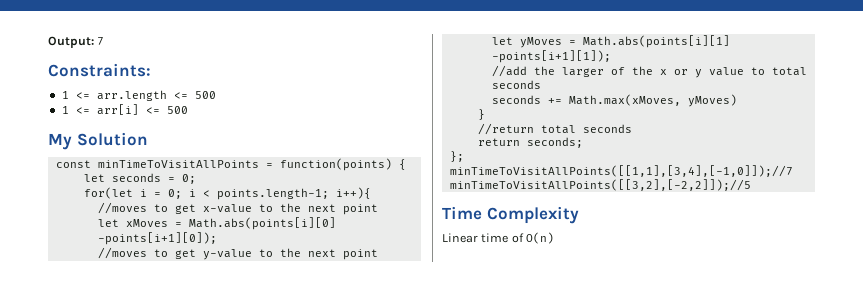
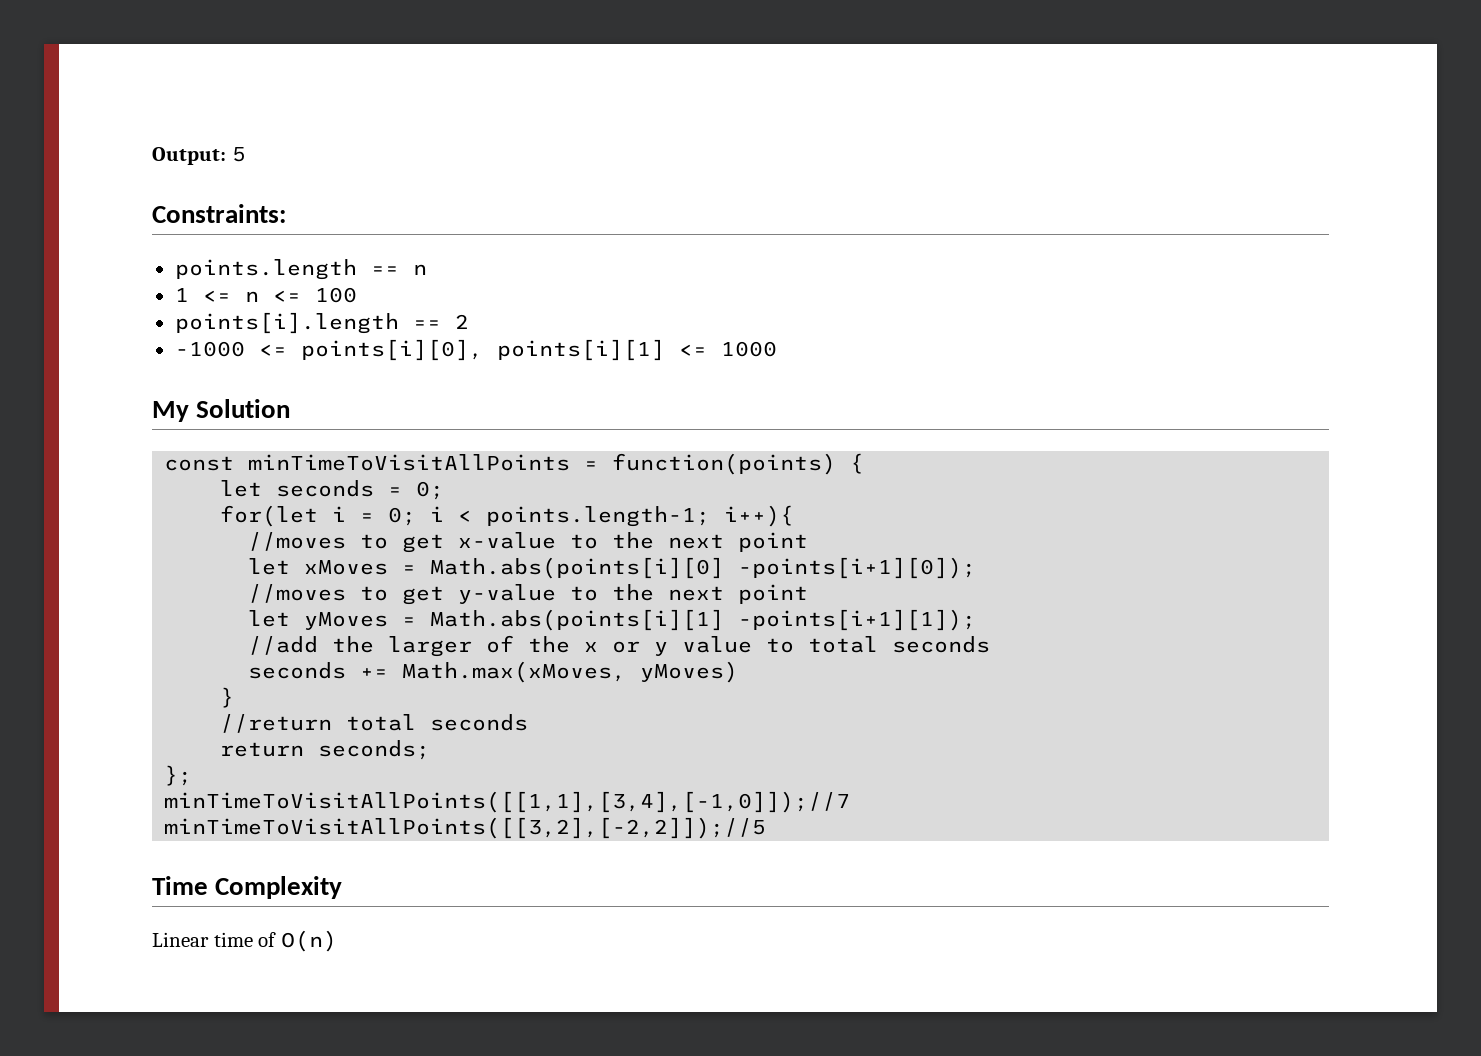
- Output: 7
+ Output: 5
- 1 <= arr.length <= 500
- 1 <= arr[i] <= 500
+ points.length == n
+ 1 <= n <= 100
+ points[i].length == 2
+ -1000 <= points[i][0], points[i][1] <= 1000

